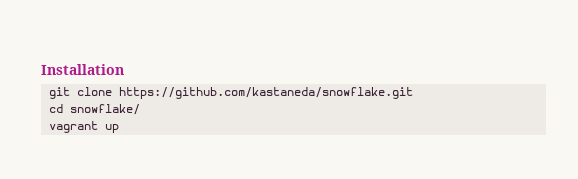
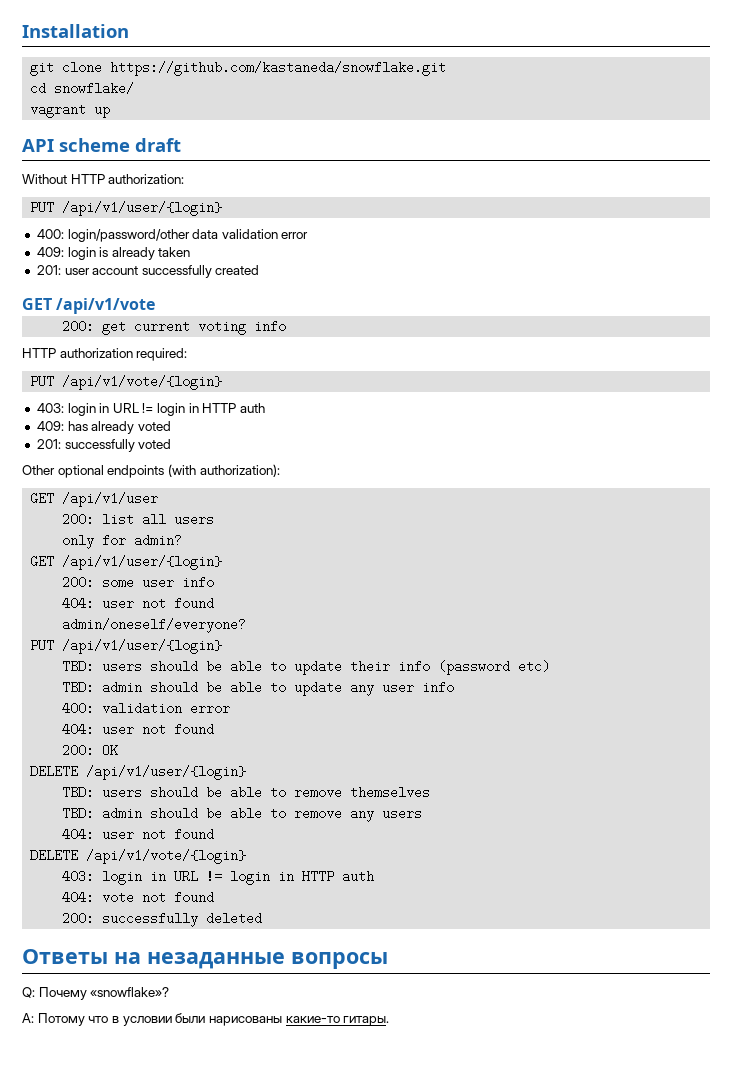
+ API scheme draft
+ Without HTTP authorization:
+ PUT /api/v1/user/{login}
+ 400: login/password/other data validation error
+ 409: login is already taken
+ 201: user account successfully created
+ GET /api/v1/vote
+ 200: get current voting info
+ HTTP authorization required:
+ PUT /api/v1/vote/{login}
+ 403: login in URL != login in HTTP auth
+ 409: has already voted
+ 201: successfully voted
+ Other optional endpoints (with authorization):
+ GET /api/v1/user
+ 200: list all users
+ only for admin?
+ GET /api/v1/user/{login}
+ 200: some user info
+ 404: user not found
+ admin/oneself/everyone?
+ PUT /api/v1/user/{login}
+ TBD: users should be able to update their info (password etc)
+ TBD: admin should be able to update any user info
+ 400: validation error
+ 404: user not found
+ 200: OK
+ DELETE /api/v1/user/{login}
+ TBD: users should be able to remove themselves
+ TBD: admin should be able to remove any users
+ 404: user not found
+ DELETE /api/v1/vote/{login}
+ 403: login in URL != login in HTTP auth
+ 404: vote not found
+ 200: successfully deleted
+ Ответы на незаданные вопросы
+ Q: Почему «snowflake»?
+ A: Потому что в условии были нарисованы какие-то гитары.

